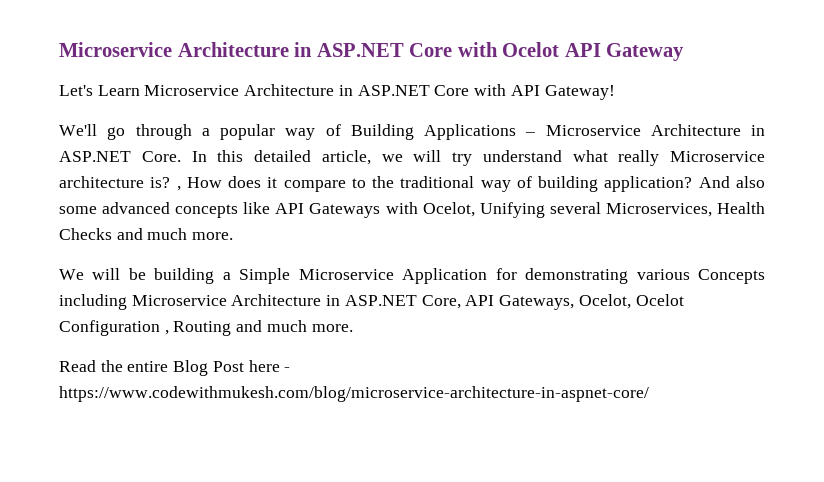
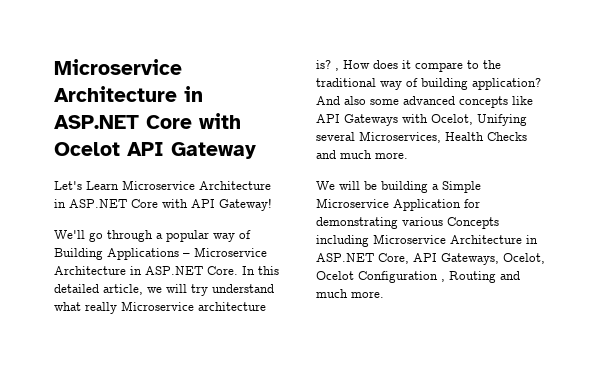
- Read the entire Blog Post here - https://www.codewithmukesh.com/blog/microservice-architecture-in-aspnet-core/

